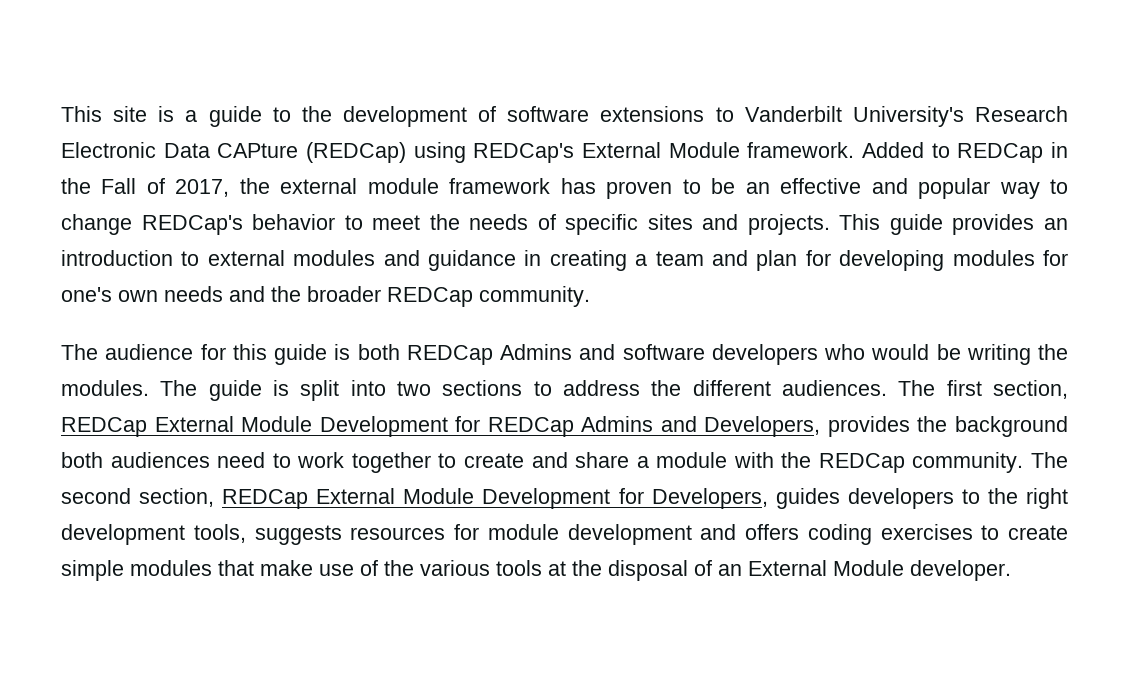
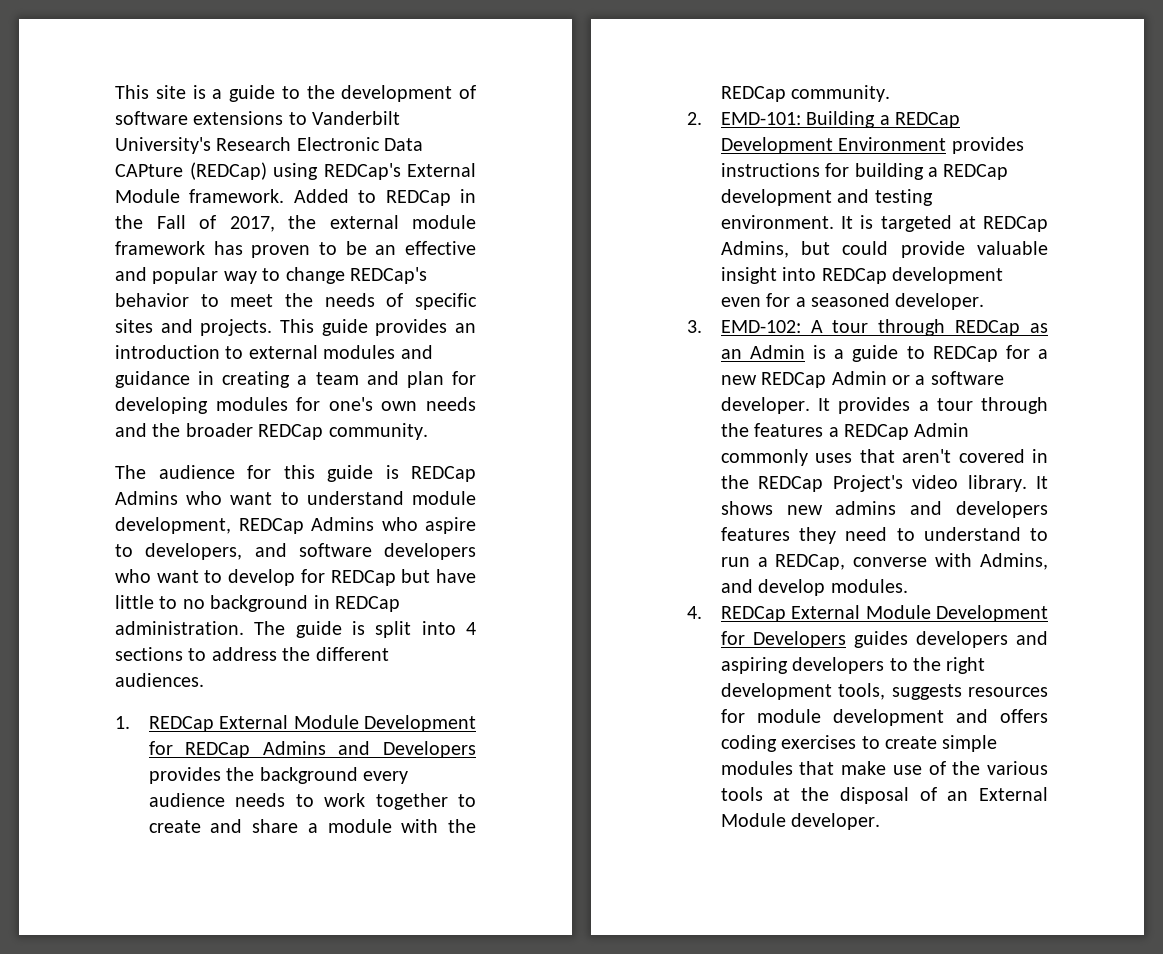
- The audience for this guide is both REDCap Admins and software developers who would be writing the modules.
+ The audience for this guide is REDCap Admins who want to understand module development, REDCap Admins who aspire to developers, and software developers who want to develop for REDCap but have little to no background in REDCap administration.
- The guide is split into two sections to address the different audiences. The first section, REDCap External Module Development for REDCap Admins and Developers, provides the background both audiences need to work together to create and share a module with the REDCap community. The second section, REDCap External Module Development for Developers, guides developers to the right development tools, suggests resources for module development and offers coding exercises to create simple modules that make use of the various tools at the disposal of an External Module developer.
+ The guide is split into 4 sections to address the different audiences.
+ 1. REDCap External Module Development for REDCap Admins and Developers provides the background every audience needs to work together to create and share a module with the REDCap community.
+ 2. EMD-101: Building a REDCap Development Environment provides instructions for building a REDCap development and testing environment. It is targeted at REDCap Admins, but could provide valuable insight into REDCap development even for a seasoned developer.
+ 3. EMD-102: A tour through REDCap as an Admin is a guide to REDCap for a new REDCap Admin or a software developer. It provides a tour through the features a REDCap Admin commonly uses that aren't covered in the REDCap Project's video library. It shows new admins and developers features they need to understand to run a REDCap, converse with Admins, and develop modules.
+ 4. REDCap External Module Development for Developers guides developers and aspiring developers to the right development tools, suggests resources for module development and offers coding exercises to create simple modules that make use of the various tools at the disposal of an External Module developer.

